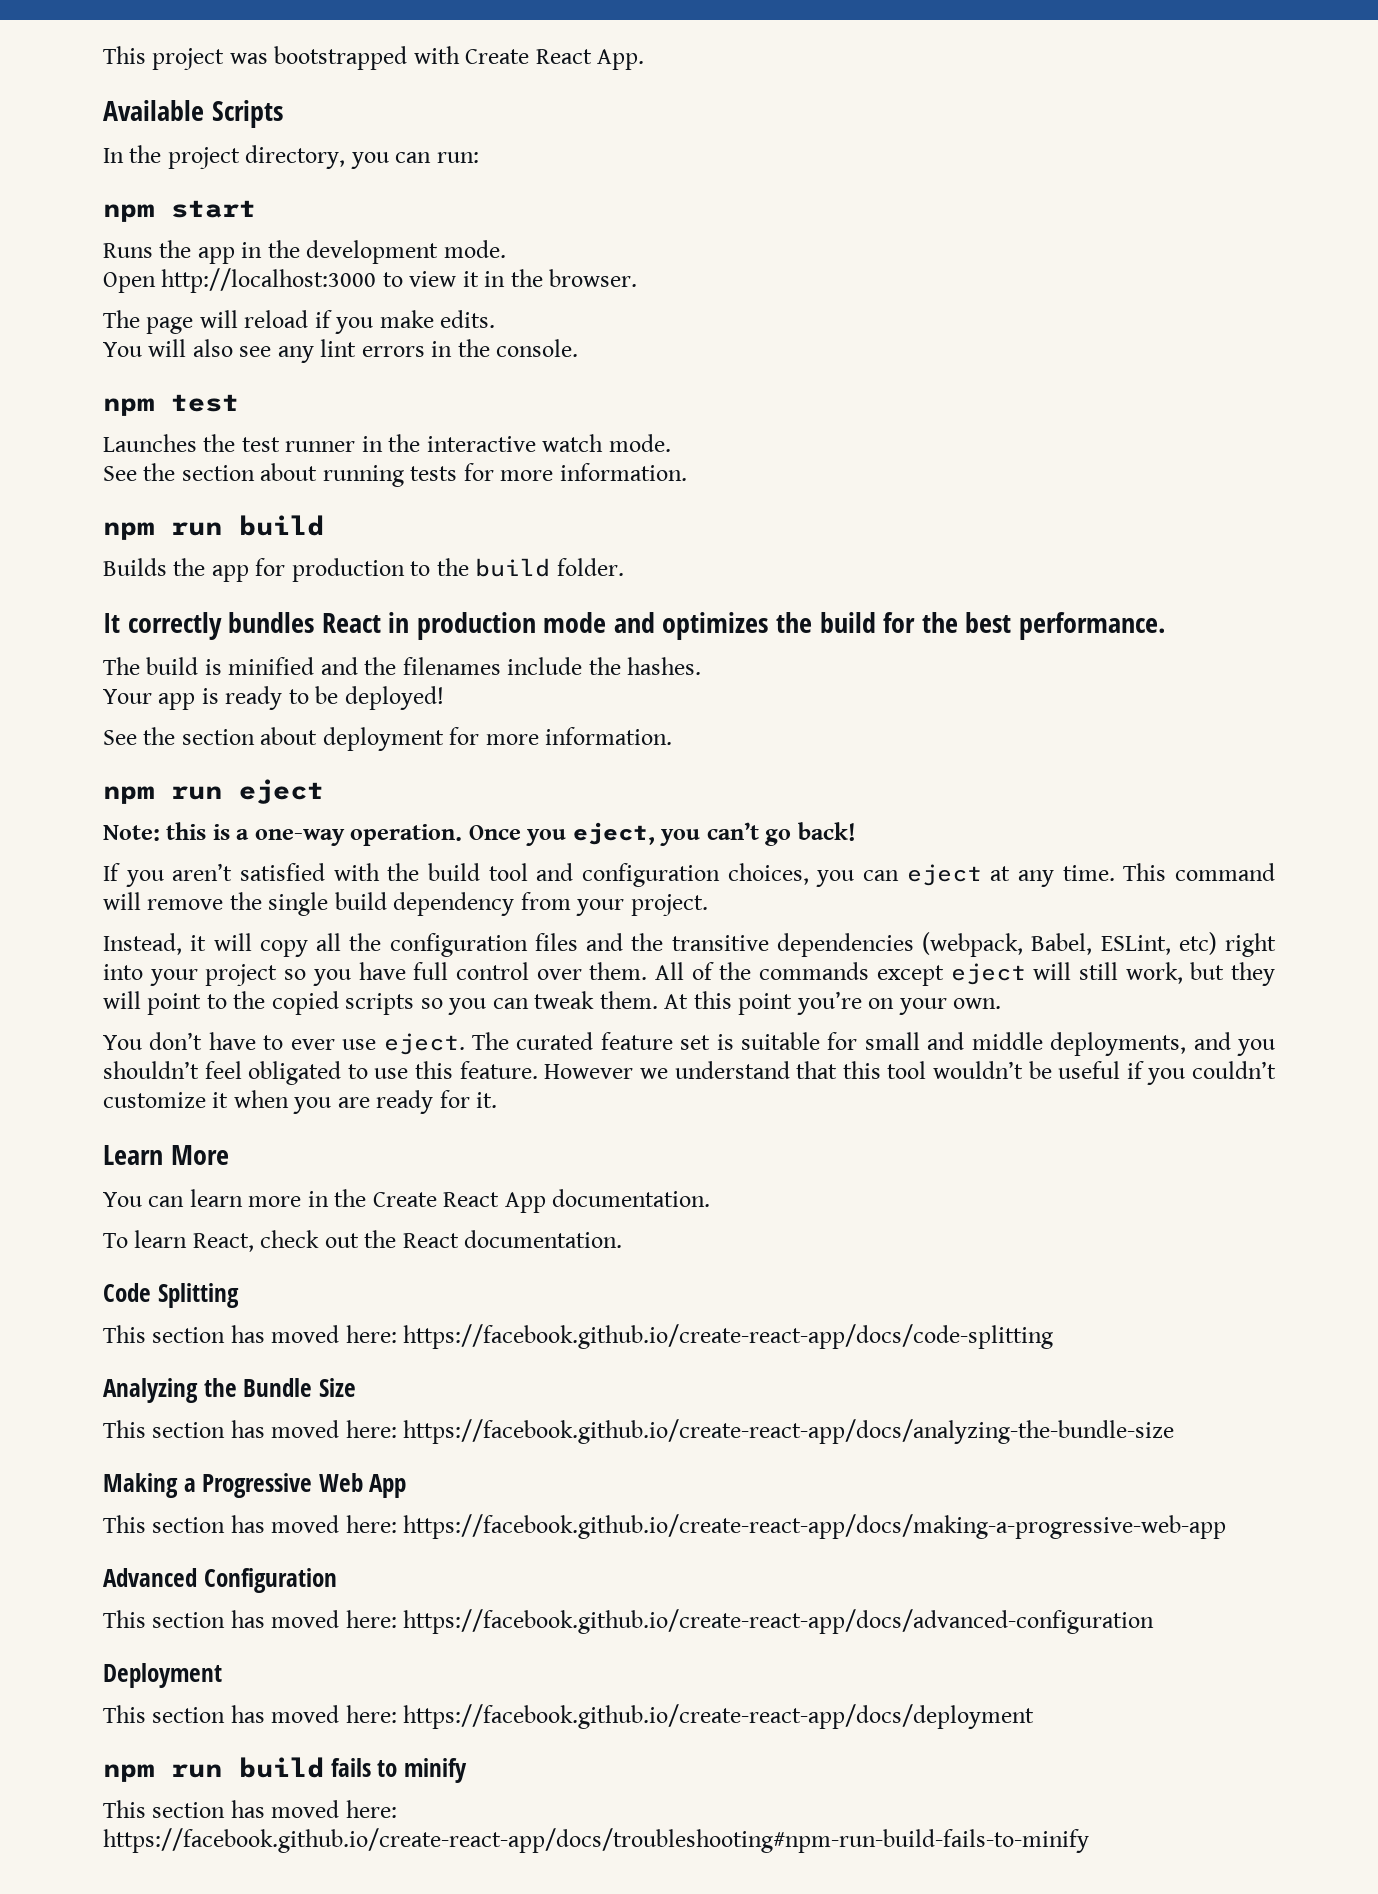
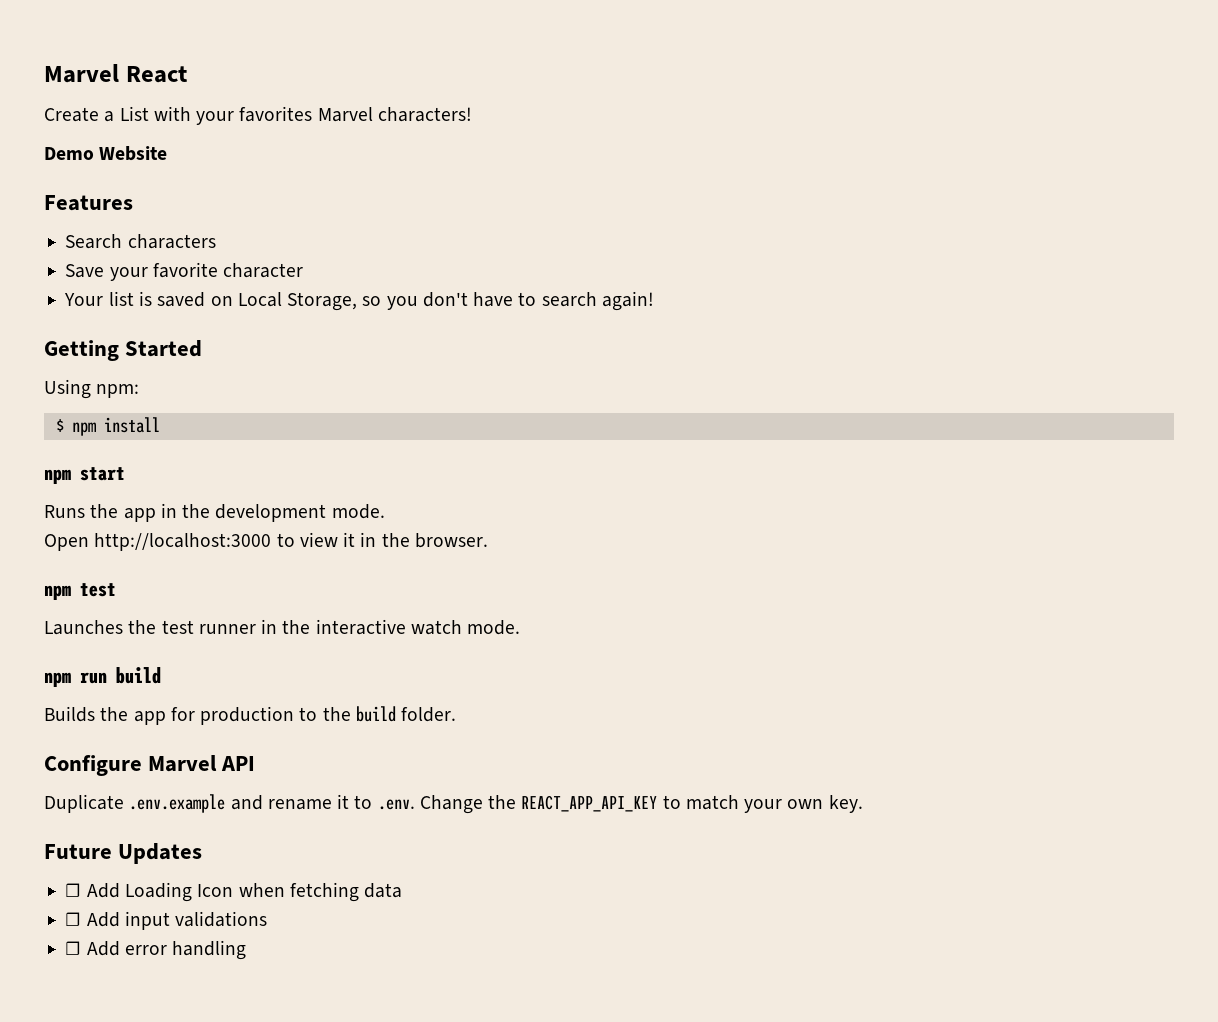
- This project was bootstrapped with Create React App.
- Available Scripts
- In the project directory, you can run:
+ Marvel React
+ Create a List with your favorites Marvel characters!
+ Demo Website
+ Features
+ Search characters
+ Save your favorite character
+ Your list is saved on Local Storage, so you don't have to search again!
+ Getting Started
+ Using npm:
+ $ npm install
- The page will reload if you make edits.
- You will also see any lint errors in the console.
- See the section about running tests for more information.
- It correctly bundles React in production mode and optimizes the build for the best performance.
- The build is minified and the filenames include the hashes.
- Your app is ready to be deployed!
- See the section about deployment for more information.
- npm run eject
- Note: this is a one-way operation. Once you eject, you can’t go back!
- If you aren’t satisfied with the build tool and configuration choices, you can eject at any time. This command will remove the single build dependency from your project.
- Instead, it will copy all the configuration files and the transitive dependencies (webpack, Babel, ESLint, etc) right into your project so you have full control over them. All of the commands except eject will still work, but they will point to the copied scripts so you can tweak them. At this point you’re on your own.
- You don’t have to ever use eject. The curated feature set is suitable for small and middle deployments, and you shouldn’t feel obligated to use this feature. However we understand that this tool wouldn’t be useful if you couldn’t customize it when you are ready for it.
- Learn More
- You can learn more in the Create React App documentation.
- To learn React, check out the React documentation.
- Code Splitting
- This section has moved here: https://facebook.github.io/create-react-app/docs/code-splitting
- Analyzing the Bundle Size
- This section has moved here: https://facebook.github.io/create-react-app/docs/analyzing-the-bundle-size
- Making a Progressive Web App
- This section has moved here: https://facebook.github.io/create-react-app/docs/making-a-progressive-web-app
- Advanced Configuration
- This section has moved here: https://facebook.github.io/create-react-app/docs/advanced-configuration
- Deployment
- This section has moved here: https://facebook.github.io/create-react-app/docs/deployment
- npm run build fails to minify
- This section has moved here: https://facebook.github.io/create-react-app/docs/troubleshooting#npm-run-build-fails-to-minify
+ Configure Marvel API
+ Duplicate .env.example and rename it to .env. Change the REACT_APP_API_KEY to match your own key.
+ Future Updates
+ ☐ Add Loading Icon when fetching data
+ ☐ Add input validations
+ ☐ Add error handling

